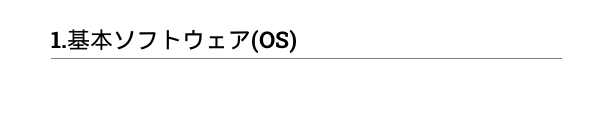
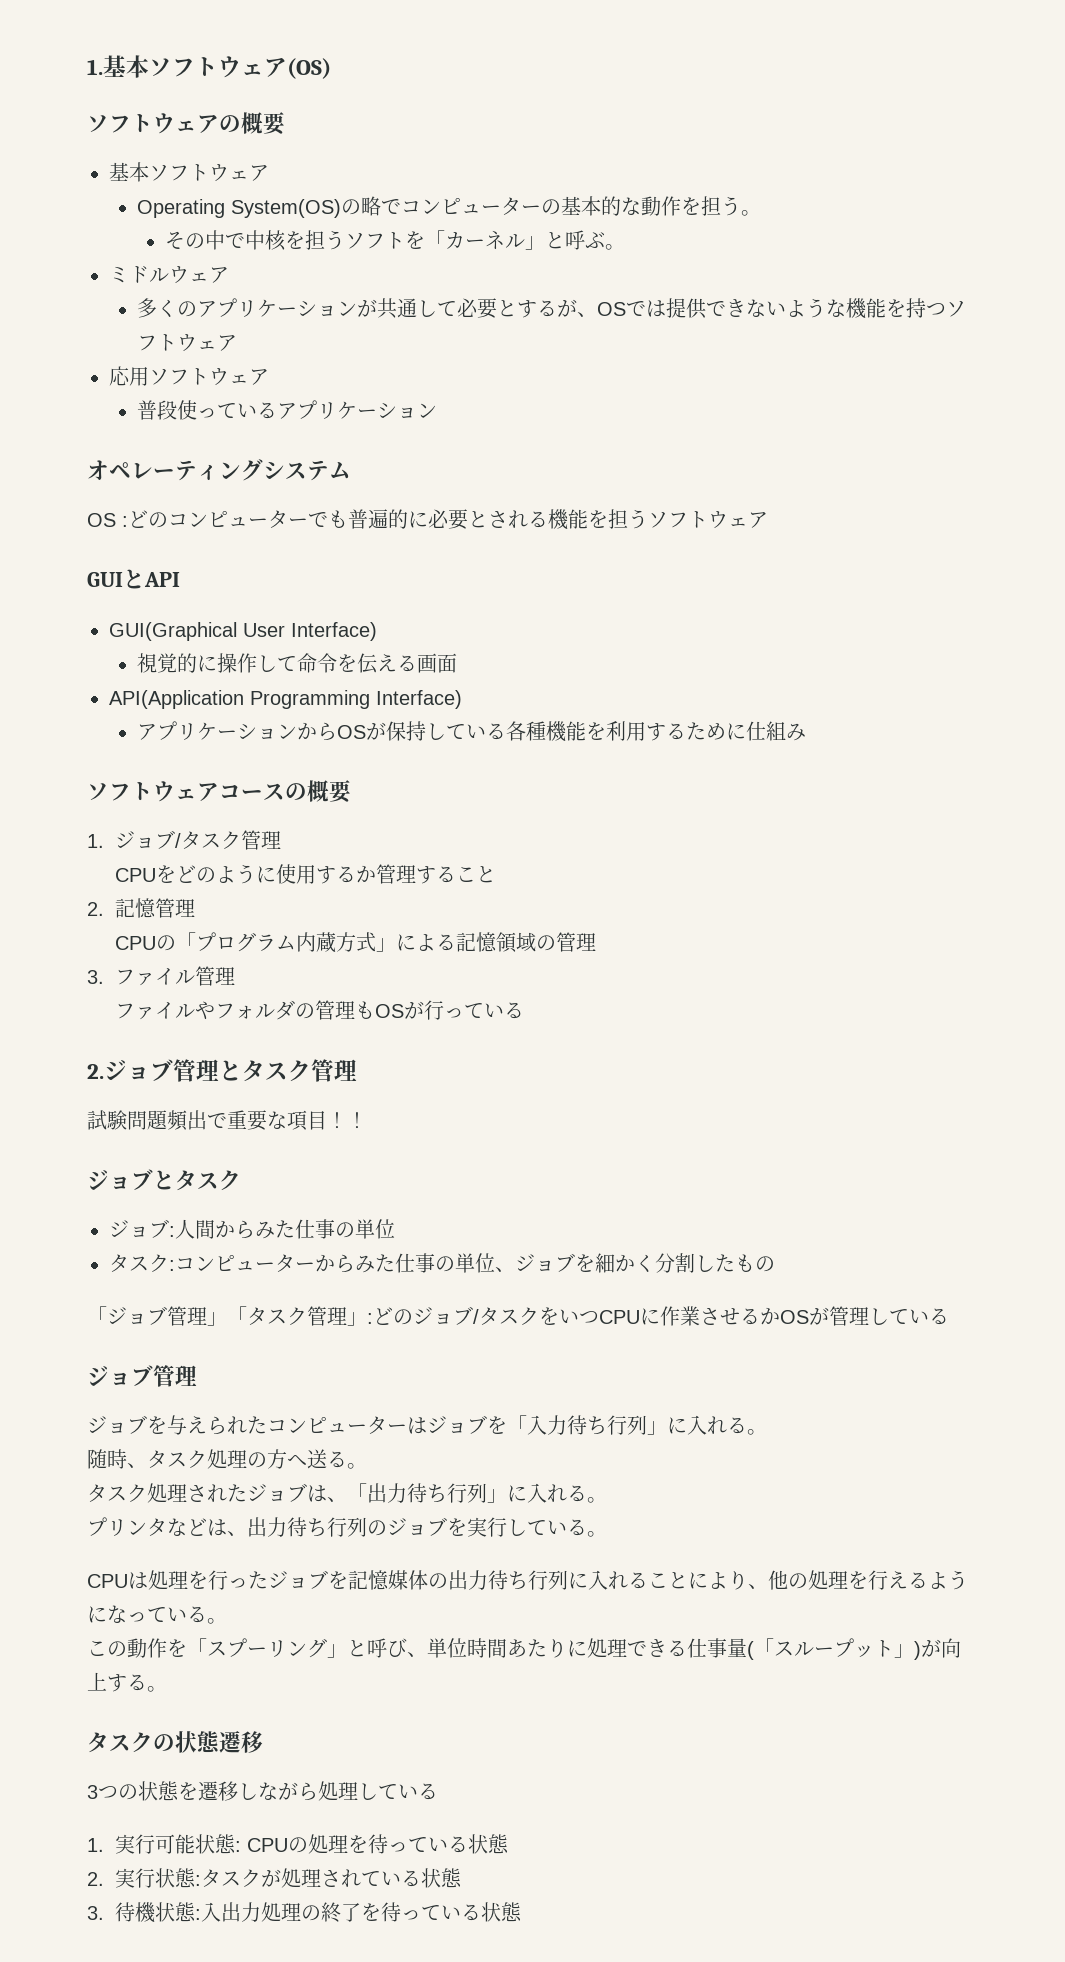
+ ソフトウェアの概要
+ 基本ソフトウェア
+ Operating System(OS)の略でコンピューターの基本的な動作を担う。
+ その中で中核を担うソフトを「カーネル」と呼ぶ。
+ ミドルウェア
+ 多くのアプリケーションが共通して必要とするが、OSでは提供できないような機能を持つソフトウェア
+ 応用ソフトウェア
+ 普段使っているアプリケーション
+ オペレーティングシステム
+ OS :どのコンピューターでも普遍的に必要とされる機能を担うソフトウェア
+ GUIとAPI
+ GUI(Graphical User Interface)
+ 視覚的に操作して命令を伝える画面
+ API(Application Programming Interface)
+ アプリケーションからOSが保持している各種機能を利用するために仕組み
+ ソフトウェアコースの概要
+ 1.ジョブ/タスク管理
+ CPUをどのように使用するか管理すること
+ 2.記憶管理
+ CPUの「プログラム内蔵方式」による記憶領域の管理
+ 3.ファイル管理
+ ファイルやフォルダの管理もOSが行っている
+ 2.ジョブ管理とタスク管理
+ 試験問題頻出で重要な項目！！
+ ジョブとタスク
+ ジョブ:人間からみた仕事の単位
+ タスク:コンピューターからみた仕事の単位、ジョブを細かく分割したもの
+ 「ジョブ管理」「タスク管理」:どのジョブ/タスクをいつCPUに作業させるかOSが管理している
+ ジョブ管理
+ ジョブを与えられたコンピューターはジョブを「入力待ち行列」に入れる。
+ 随時、タスク処理の方へ送る。
+ タスク処理されたジョブは、「出力待ち行列」に入れる。
+ プリンタなどは、出力待ち行列のジョブを実行している。
+ CPUは処理を行ったジョブを記憶媒体の出力待ち行列に入れることにより、他の処理を行えるようになっている。
+ この動作を「スプーリング」と呼び、単位時間あたりに処理できる仕事量(「スループット」)が向上する。
+ タスクの状態遷移
+ 3つの状態を遷移しながら処理している
+ 1.実行可能状態: CPUの処理を待っている状態
+ 2.実行状態:タスクが処理されている状態
+ 3.待機状態:入出力処理の終了を待っている状態

